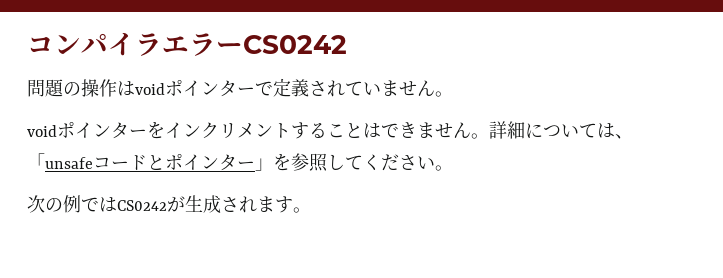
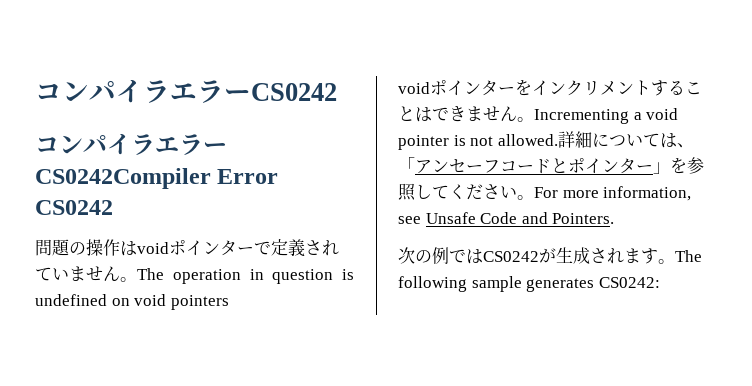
+ コンパイラエラーCS0242Compiler Error CS0242
+ The operation in question is undefined on void pointers
+ Incrementing a void pointer is not allowed.
- 詳細については、「unsafeコードとポインター」を参照してください。
+ 詳細については、「アンセーフコードとポインター」を参照してください。For more information, see Unsafe Code and Pointers.
+ The following sample generates CS0242:

